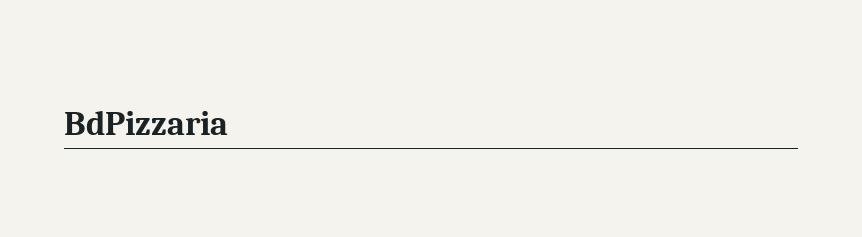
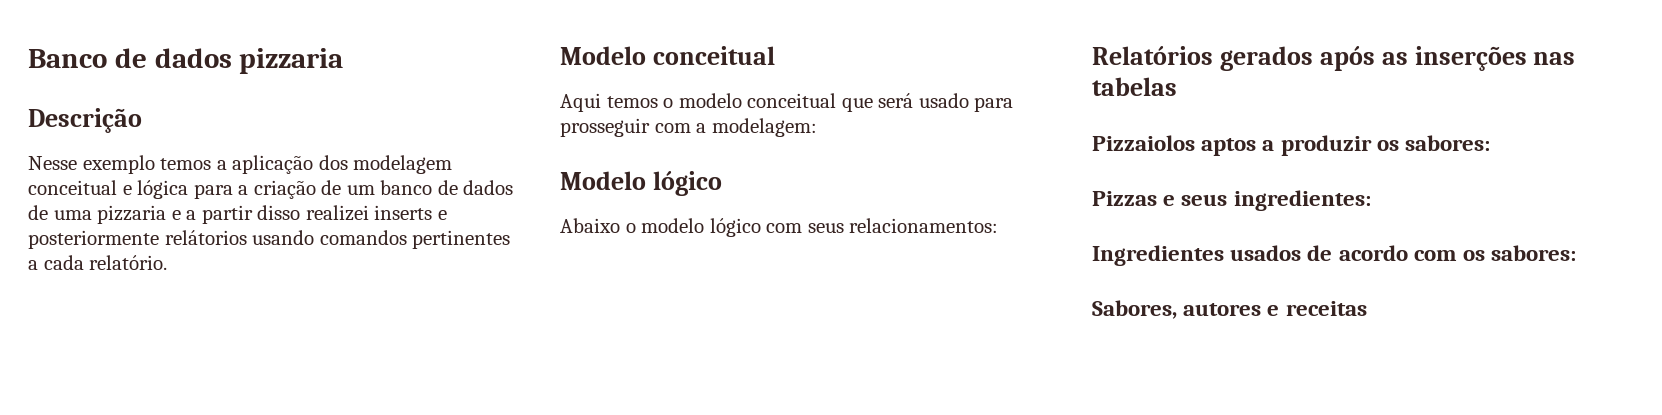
- BdPizzaria
+ Banco de dados pizzaria
+ Descrição
+ Nesse exemplo temos a aplicação dos modelagem conceitual e lógica para a criação de um banco de dados de uma pizzaria e a partir disso realizei inserts e posteriormente relátorios usando comandos pertinentes a cada relatório.
+ Modelo conceitual
+ Aqui temos o modelo conceitual que será usado para prosseguir com a modelagem:
+ Modelo lógico
+ Abaixo o modelo lógico com seus relacionamentos:
+ Relatórios gerados após as inserções nas tabelas
+ Pizzaiolos aptos a produzir os sabores:
+ Pizzas e seus ingredientes:
+ Ingredientes usados de acordo com os sabores:
+ Sabores, autores e receitas

